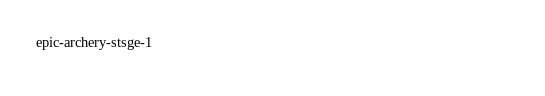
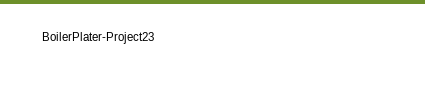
- epic-archery-stsge-1
+ BoilerPlater-Project23

